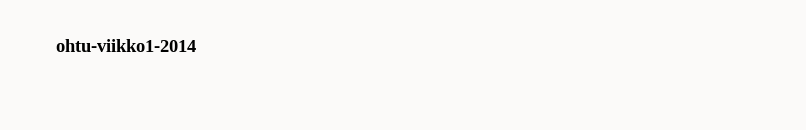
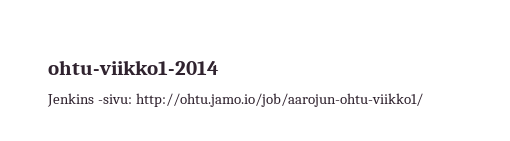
+ Jenkins -sivu: http://ohtu.jamo.io/job/aarojun-ohtu-viikko1/

